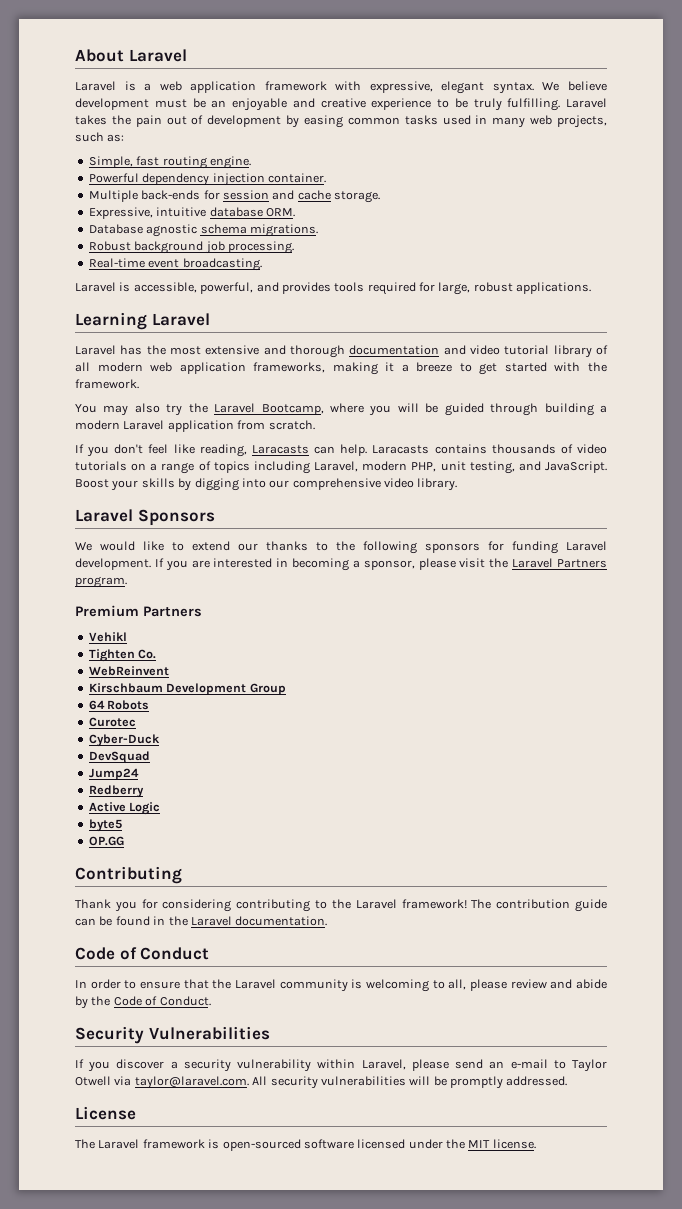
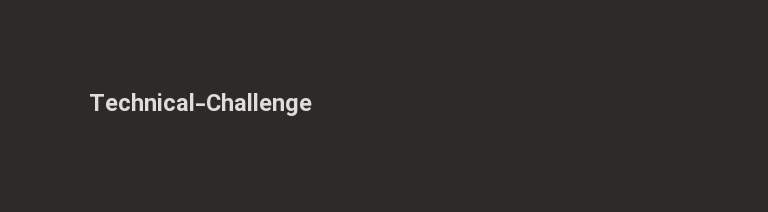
- About Laravel
- Laravel is a web application framework with expressive, elegant syntax. We believe development must be an enjoyable and creative experience to be truly fulfilling. Laravel takes the pain out of development by easing common tasks used in many web projects, such as:
- Simple, fast routing engine.
- Powerful dependency injection container.
- Multiple back-ends for session and cache storage.
- Expressive, intuitive database ORM.
- Database agnostic schema migrations.
- Robust background job processing.
- Real-time event broadcasting.
- Laravel is accessible, powerful, and provides tools required for large, robust applications.
- Learning Laravel
- Laravel has the most extensive and thorough documentation and video tutorial library of all modern web application frameworks, making it a breeze to get started with the framework.
- You may also try the Laravel Bootcamp, where you will be guided through building a modern Laravel application from scratch.
- If you don't feel like reading, Laracasts can help. Laracasts contains thousands of video tutorials on a range of topics including Laravel, modern PHP, unit testing, and JavaScript. Boost your skills by digging into our comprehensive video library.
- Laravel Sponsors
- We would like to extend our thanks to the following sponsors for funding Laravel development. If you are interested in becoming a sponsor, please visit the Laravel Partners program.
- Premium Partners
- Vehikl
- Tighten Co.
- WebReinvent
- Kirschbaum Development Group
- 64 Robots
- Curotec
- Cyber-Duck
- DevSquad
- Jump24
- Redberry
- Active Logic
- byte5
- OP.GG
- Contributing
- Thank you for considering contributing to the Laravel framework! The contribution guide can be found in the Laravel documentation.
- Code of Conduct
- In order to ensure that the Laravel community is welcoming to all, please review and abide by the Code of Conduct.
- Security Vulnerabilities
- If you discover a security vulnerability within Laravel, please send an e-mail to Taylor Otwell via taylor@laravel.com. All security vulnerabilities will be promptly addressed.
- License
- The Laravel framework is open-sourced software licensed under the MIT license.
+ Technical-Challenge

